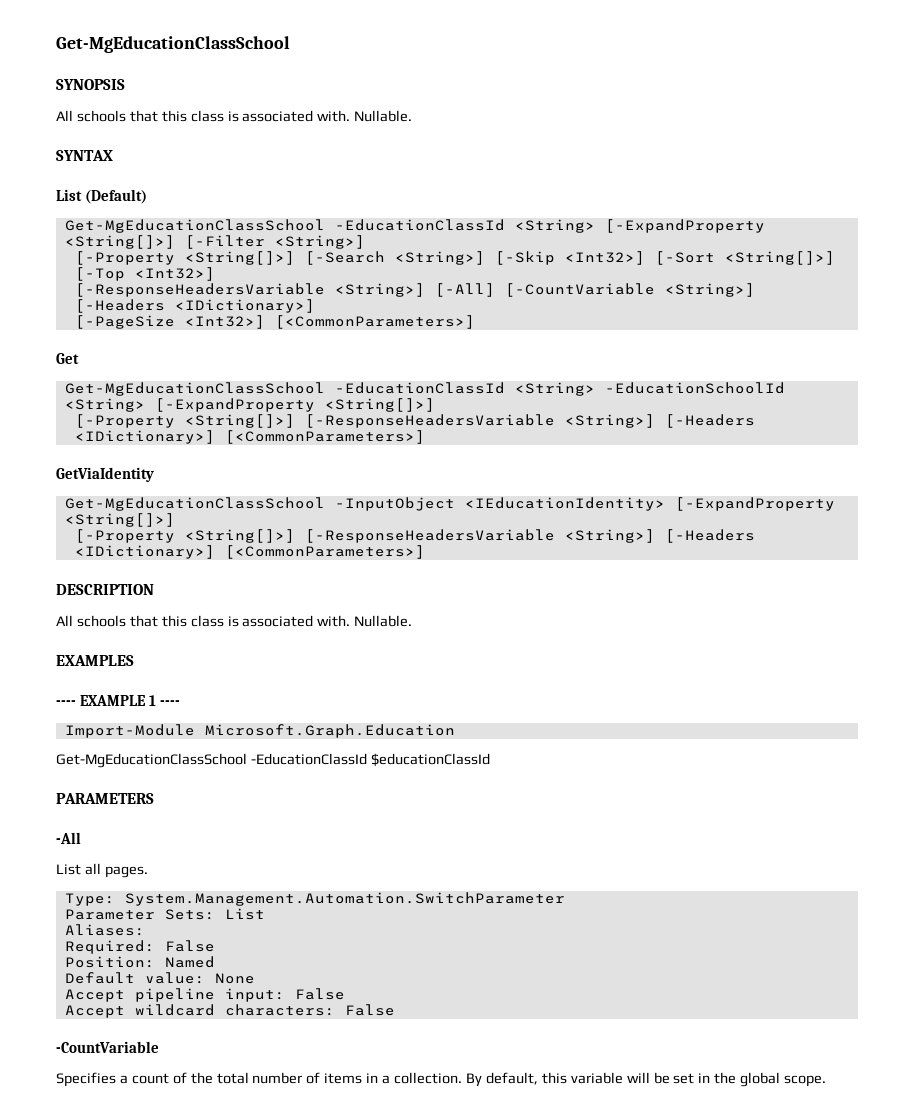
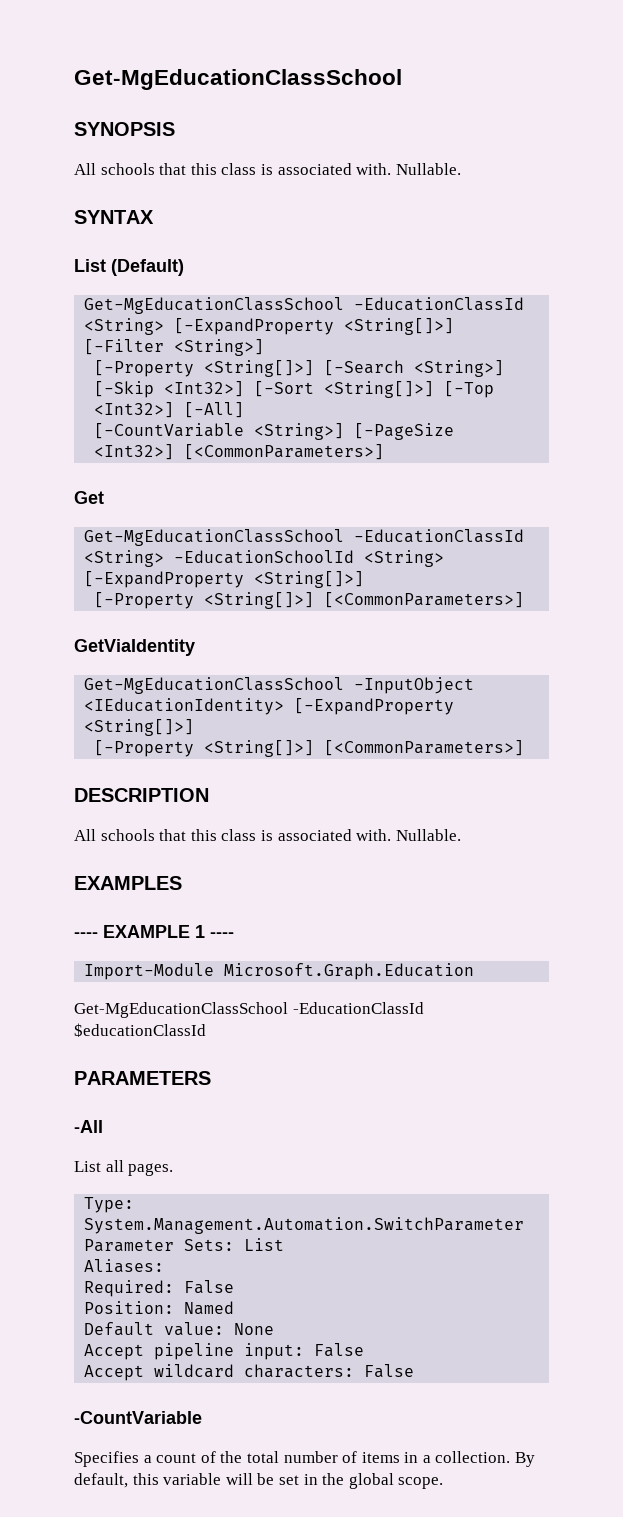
- [-Property <String[]>] [-Search <String>] [-Skip <Int32>] [-Sort <String[]>] [-Top <Int32>]
- [-ResponseHeadersVariable <String>] [-All] [-CountVariable <String>] [-Headers <IDictionary>]
- [-PageSize <Int32>] [<CommonParameters>]
+ [-Property <String[]>] [-Search <String>] [-Skip <Int32>] [-Sort <String[]>] [-Top <Int32>] [-All]
+ [-CountVariable <String>] [-PageSize <Int32>] [<CommonParameters>]
  Get-MgEducationClassSchool -EducationClassId <String> -EducationSchoolId <String> [-ExpandProperty <String[]>]
- [-Property <String[]>] [-ResponseHeadersVariable <String>] [-Headers <IDictionary>] [<CommonParameters>]
+ [-Property <String[]>] [<CommonParameters>]
  Get-MgEducationClassSchool -InputObject <IEducationIdentity> [-ExpandProperty <String[]>]
- [-Property <String[]>] [-ResponseHeadersVariable <String>] [-Headers <IDictionary>] [<CommonParameters>]
+ [-Property <String[]>] [<CommonParameters>]

